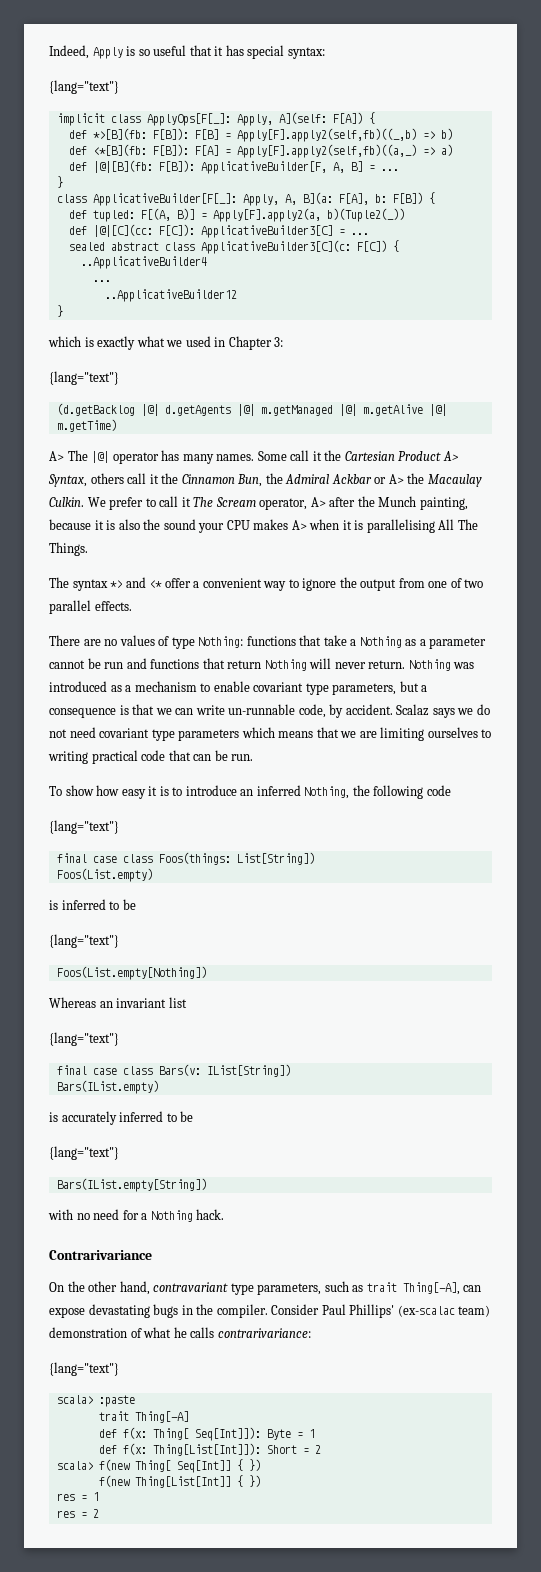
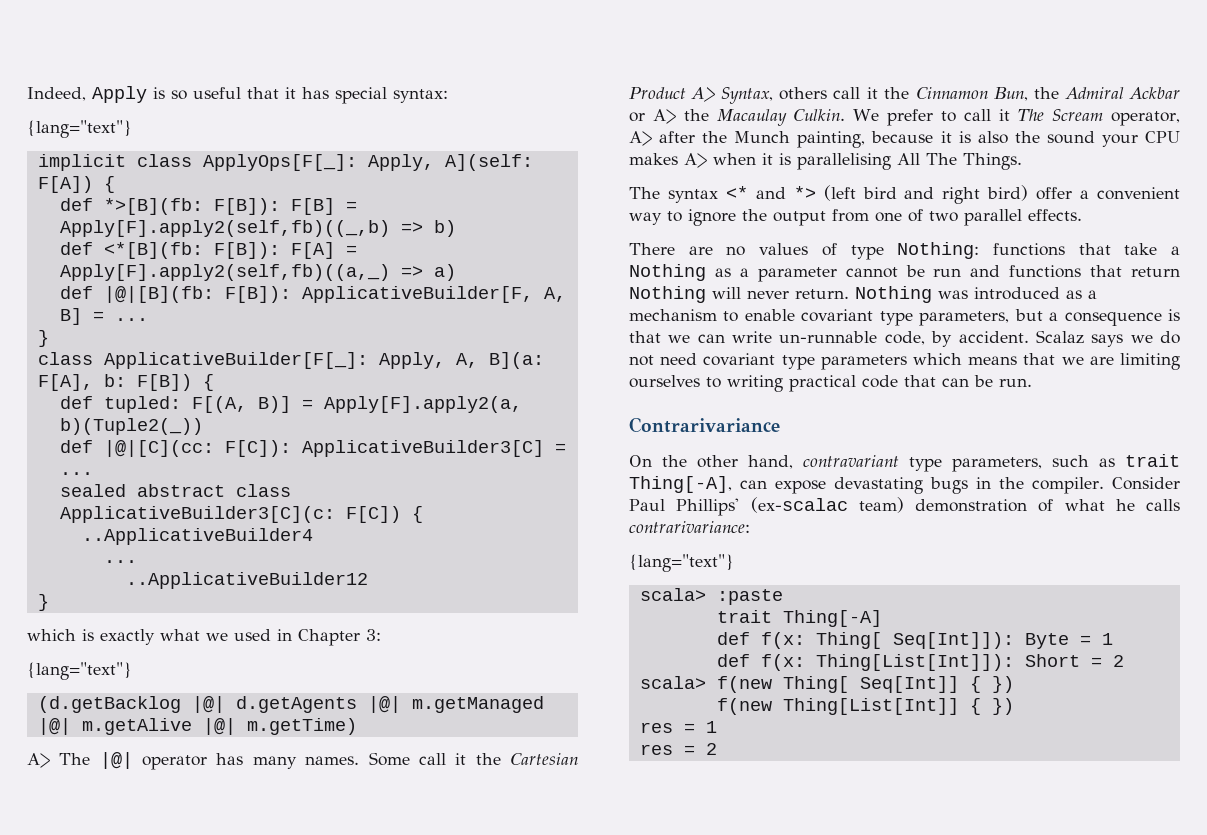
- The syntax *> and <* offer a convenient way to ignore the output from one of two parallel effects.
+ The syntax <* and *> (left bird and right bird) offer a convenient way to ignore the output from one of two parallel effects.
- To show how easy it is to introduce an inferred Nothing, the following code
- {lang="text"}
- final case class Foos(things: List[String])
- Foos(List.empty)
- is inferred to be
- {lang="text"}
- Foos(List.empty[Nothing])
- Whereas an invariant list
- {lang="text"}
- final case class Bars(v: IList[String])
- Bars(IList.empty)
- is accurately inferred to be
- {lang="text"}
- Bars(IList.empty[String])
- with no need for a Nothing hack.

